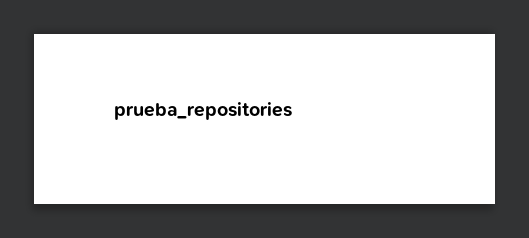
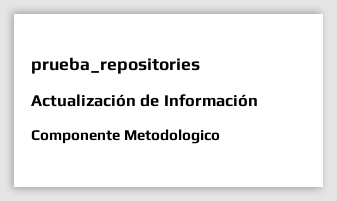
+ Actualización de Información
+ Componente Metodologico

